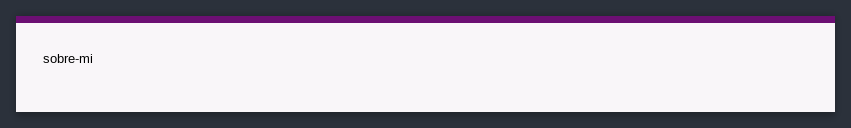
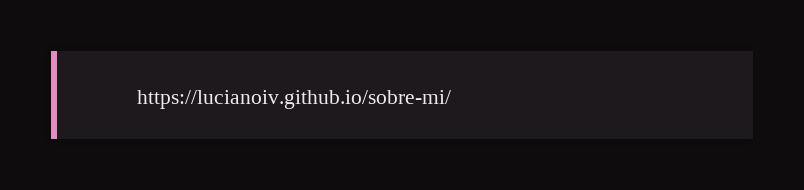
- sobre-mi
+ https://lucianoiv.github.io/sobre-mi/

